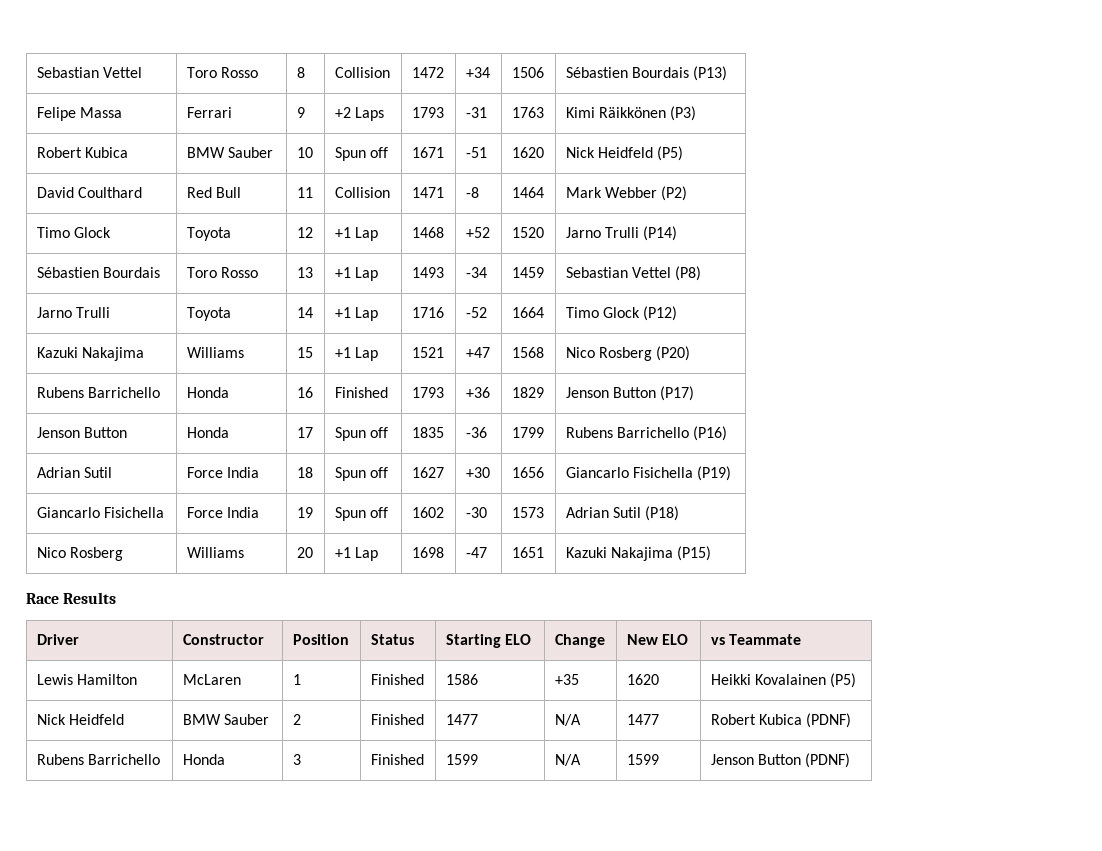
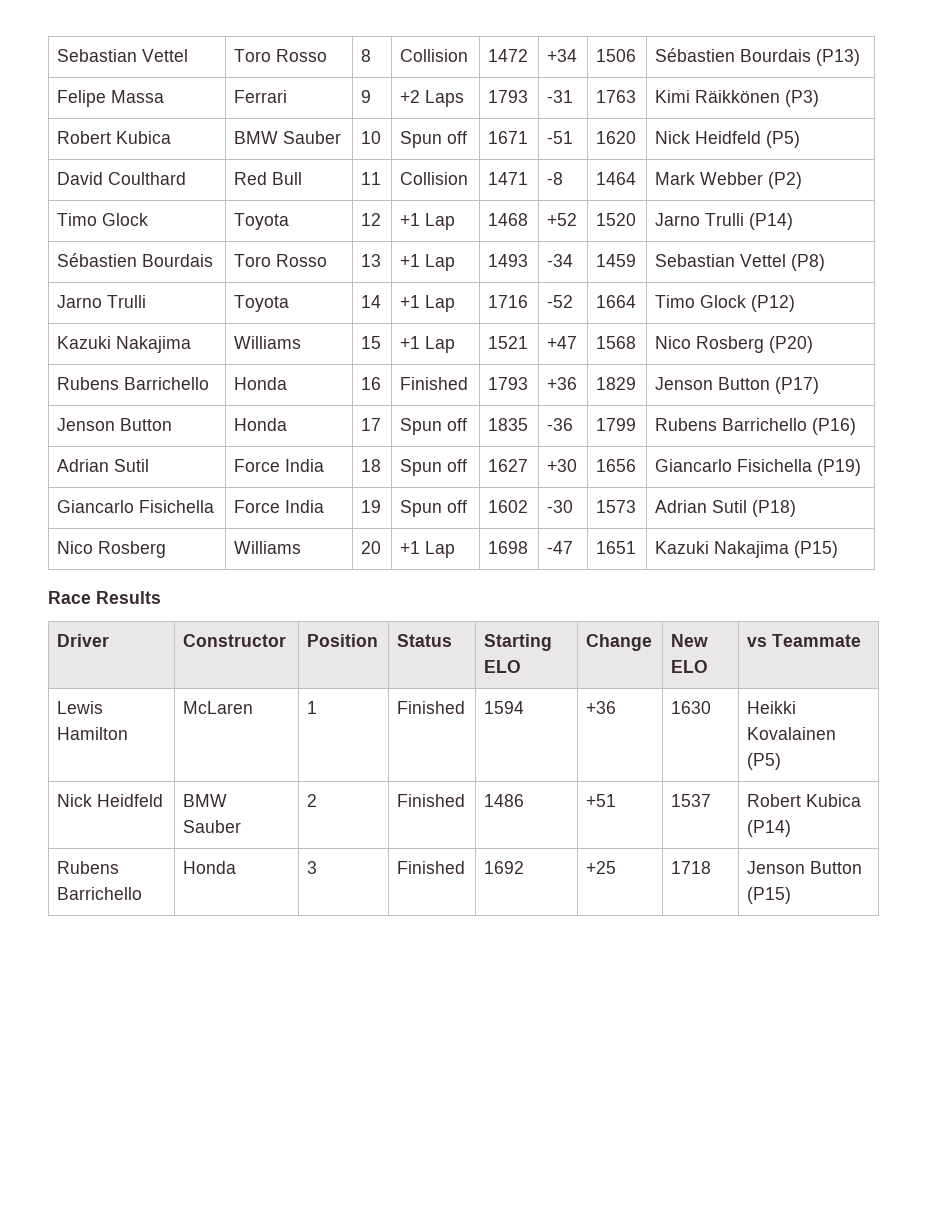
- Lewis Hamilton | McLaren | 1 | Finished | 1586 | +35 | 1620 | Heikki Kovalainen (P5)
+ Lewis Hamilton | McLaren | 1 | Finished | 1594 | +36 | 1630 | Heikki Kovalainen (P5)
- Nick Heidfeld | BMW Sauber | 2 | Finished | 1477 | N/A | 1477 | Robert Kubica (PDNF)
+ Nick Heidfeld | BMW Sauber | 2 | Finished | 1486 | +51 | 1537 | Robert Kubica (P14)
- Rubens Barrichello | Honda | 3 | Finished | 1599 | N/A | 1599 | Jenson Button (PDNF)
+ Rubens Barrichello | Honda | 3 | Finished | 1692 | +25 | 1718 | Jenson Button (P15)

